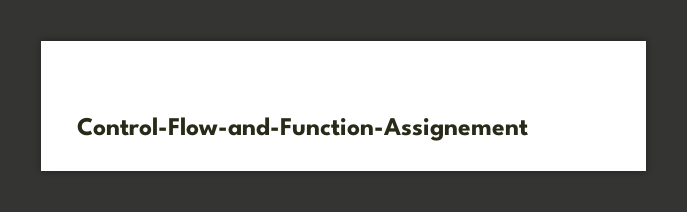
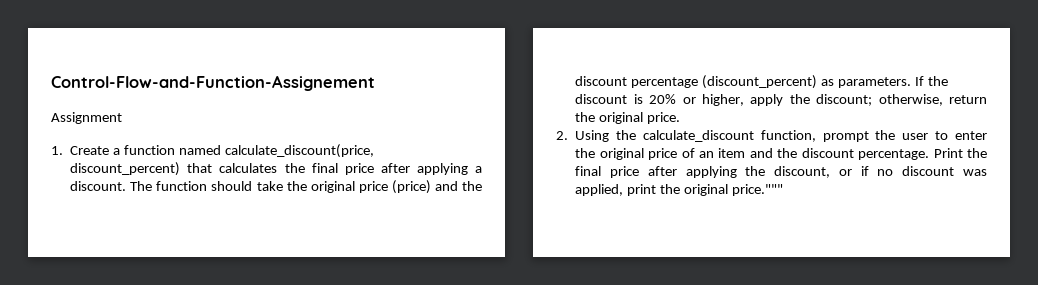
+ Assignment
+ 1. Create a function named calculate_discount(price, discount_percent) that calculates the final price after applying a discount. The function should take the original price (price) and the discount percentage (discount_percent) as parameters. If the discount is 20% or higher, apply the discount; otherwise, return the original price.
+ 2. Using the calculate_discount function, prompt the user to enter the original price of an item and the discount percentage. Print the final price after applying the discount, or if no discount was applied, print the original price."""

